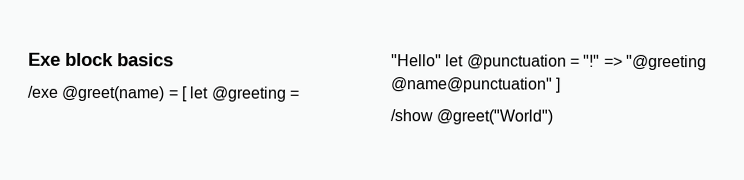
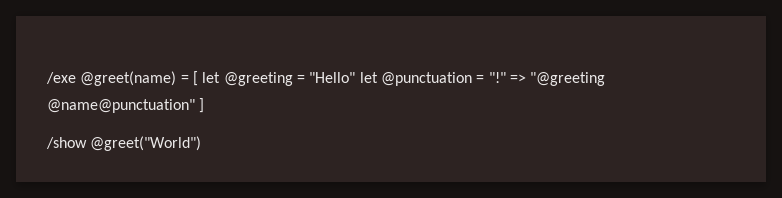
- Exe block basics

